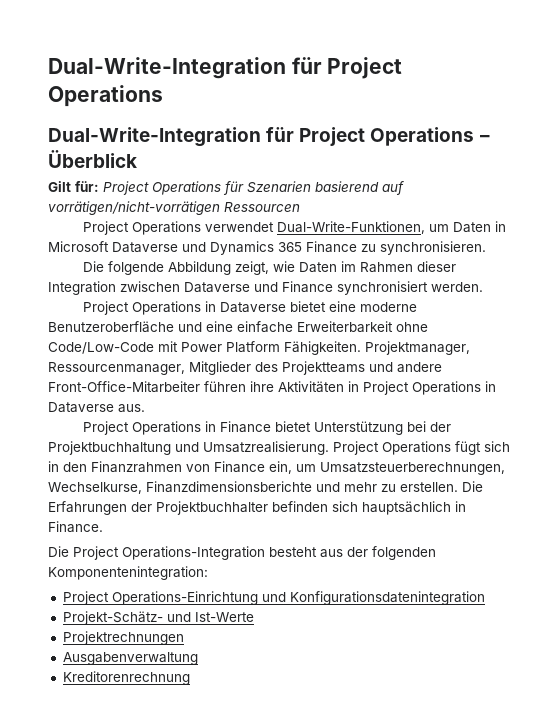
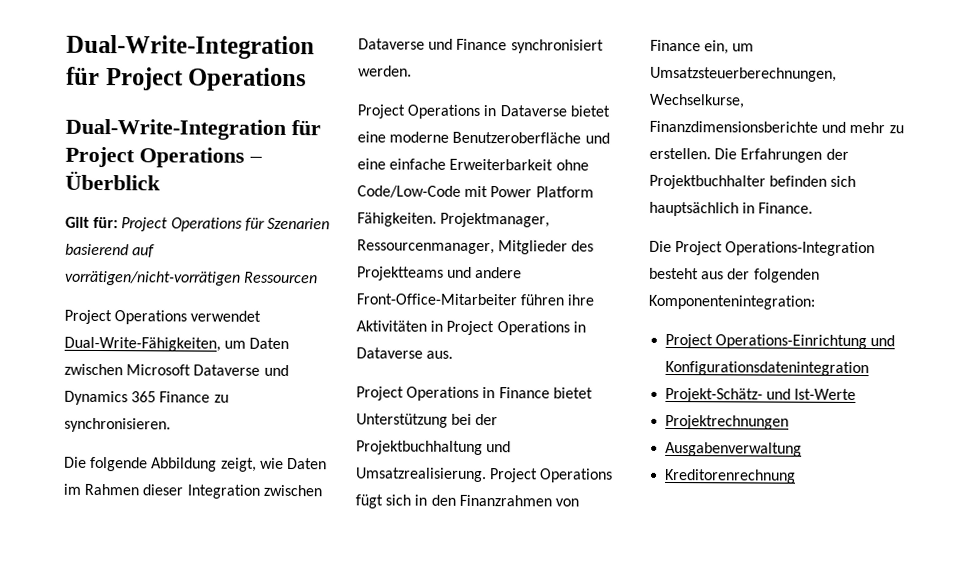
- Project Operations verwendet Dual-Write-Funktionen, um Daten in Microsoft Dataverse und Dynamics 365 Finance zu synchronisieren.
+ Project Operations verwendet Dual-Write-Fähigkeiten, um Daten zwischen Microsoft Dataverse und Dynamics 365 Finance zu synchronisieren.

